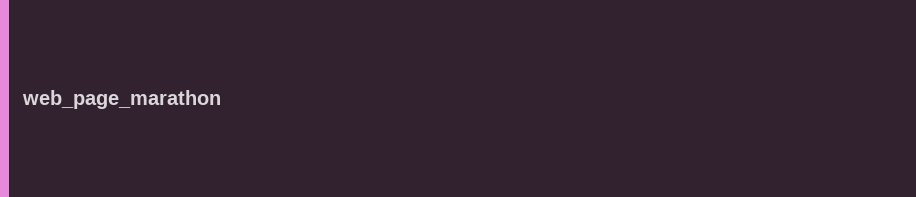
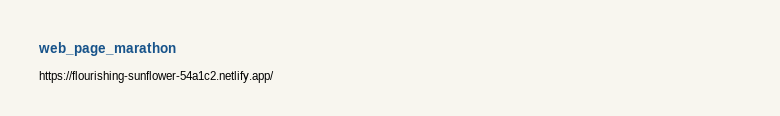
+ https://flourishing-sunflower-54a1c2.netlify.app/

